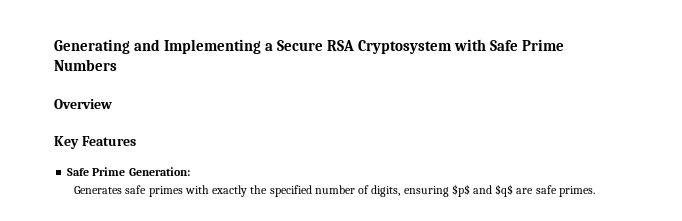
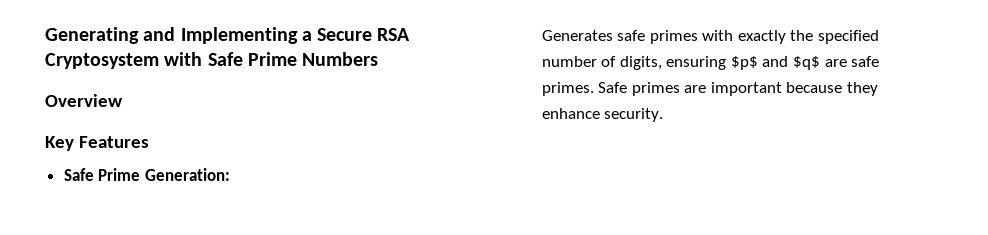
+ Safe primes are important because they enhance security.

